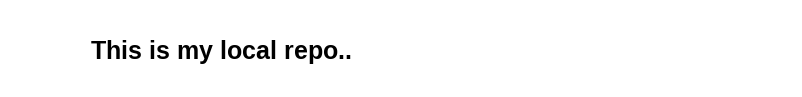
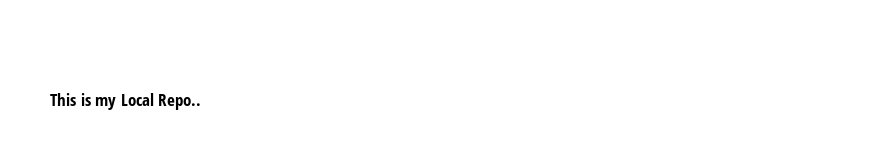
- This is my local repo..
+ This is my Local Repo..

